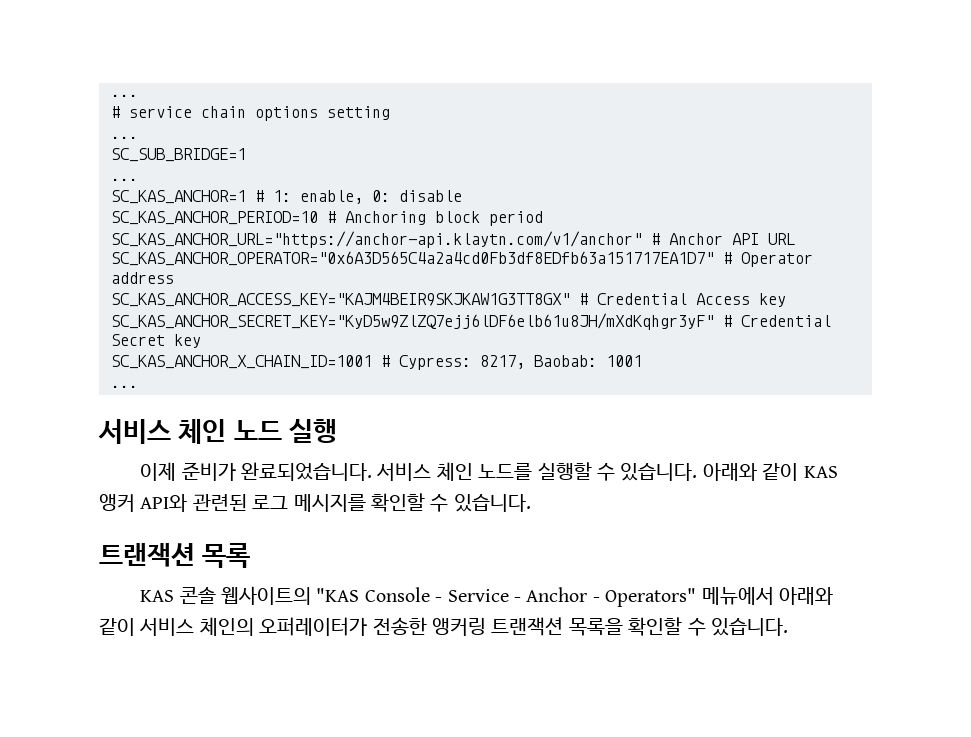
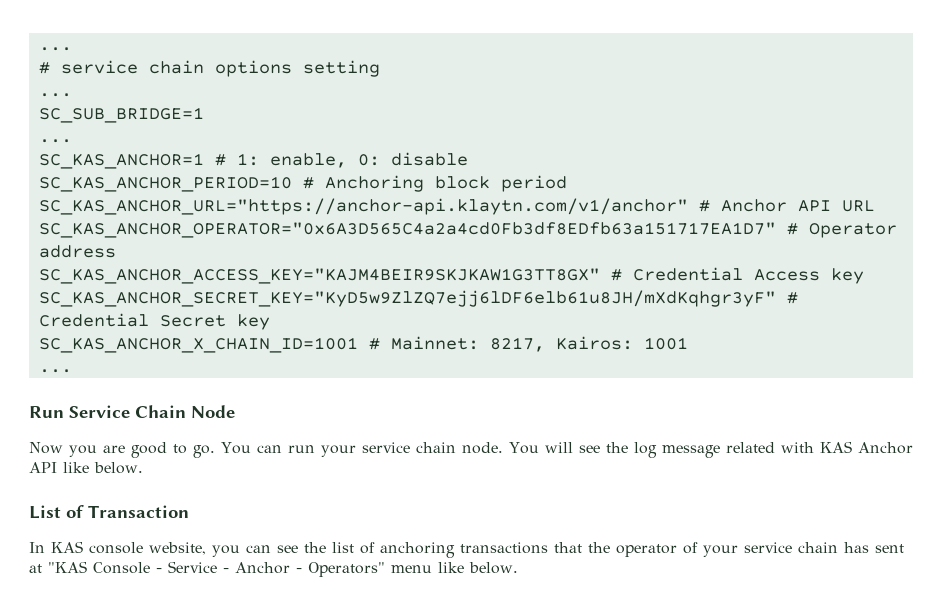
- SC_KAS_ANCHOR_X_CHAIN_ID=1001 # Cypress: 8217, Baobab: 1001
+ SC_KAS_ANCHOR_X_CHAIN_ID=1001 # Mainnet: 8217, Kairos: 1001
- 서비스 체인 노드 실행
- 이제 준비가 완료되었습니다. 서비스 체인 노드를 실행할 수 있습니다. 아래와 같이 KAS 앵커 API와 관련된 로그 메시지를 확인할 수 있습니다.
- 트랜잭션 목록
- KAS 콘솔 웹사이트의 "KAS Console - Service - Anchor - Operators" 메뉴에서 아래와 같이 서비스 체인의 오퍼레이터가 전송한 앵커링 트랜잭션 목록을 확인할 수 있습니다.
+ Run Service Chain Node
+ Now you are good to go. You can run your service chain node. You will see the log message related with KAS Anchor API like below.
+ List of Transaction
+ In KAS console website, you can see the list of anchoring transactions that the operator of your service chain has sent at "KAS Console - Service - Anchor - Operators" menu like below.

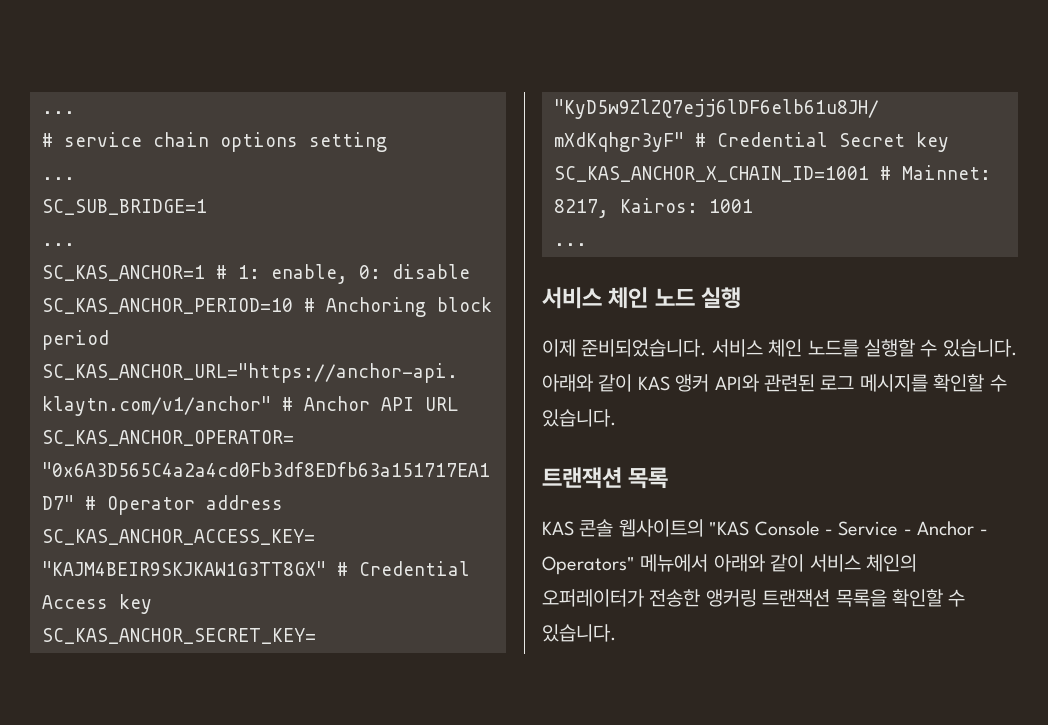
- Run Service Chain Node
- Now you are good to go. You can run your service chain node. You will see the log message related with KAS Anchor API like below.
- List of Transaction
- In KAS console website, you can see the list of anchoring transactions that the operator of your service chain has sent at "KAS Console - Service - Anchor - Operators" menu like below.
+ 서비스 체인 노드 실행
+ 이제 준비되었습니다. 서비스 체인 노드를 실행할 수 있습니다. 아래와 같이 KAS 앵커 API와 관련된 로그 메시지를 확인할 수 있습니다.
+ 트랜잭션 목록
+ KAS 콘솔 웹사이트의 "KAS Console - Service - Anchor - Operators" 메뉴에서 아래와 같이 서비스 체인의 오퍼레이터가 전송한 앵커링 트랜잭션 목록을 확인할 수 있습니다.

